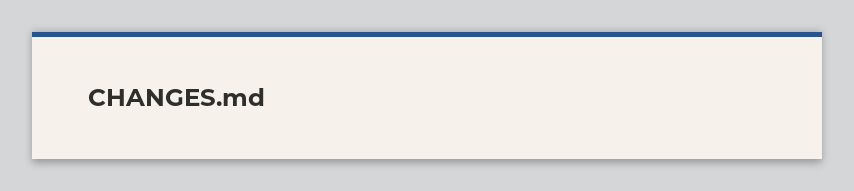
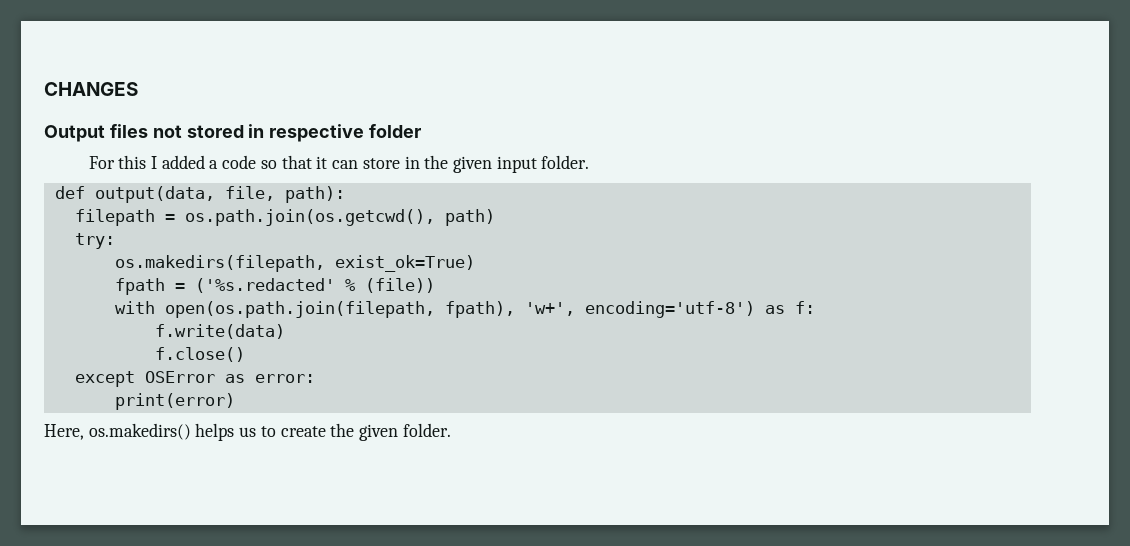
- CHANGES.md
+ CHANGES
+ Output files not stored in respective folder
+ For this I added a code so that it can store in the given input folder.
+ def output(data, file, path):
+ filepath = os.path.join(os.getcwd(), path)
+ try:
+ os.makedirs(filepath, exist_ok=True)
+ fpath = ('%s.redacted' % (file))
+ with open(os.path.join(filepath, fpath), 'w+', encoding='utf-8') as f:
+ f.write(data)
+ f.close()
+ except OSError as error:
+ print(error)
+ Here, os.makedirs() helps us to create the given folder.

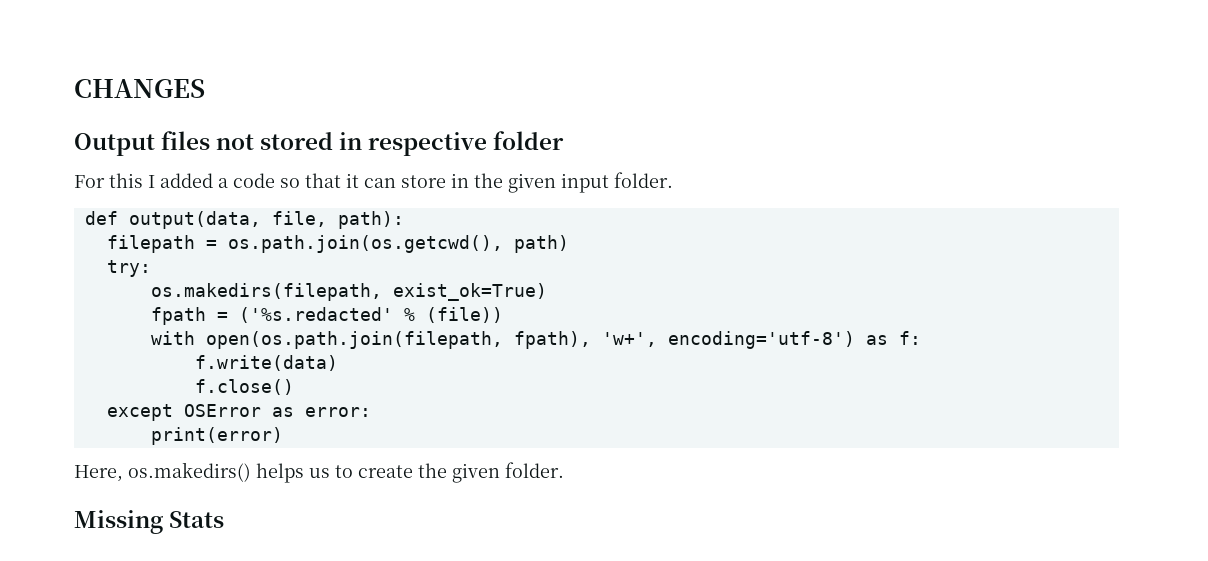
+ Missing Stats

